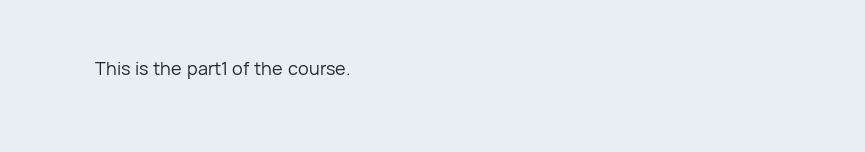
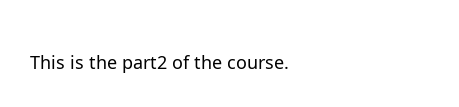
- This is the part1 of the course.
+ This is the part2 of the course.

